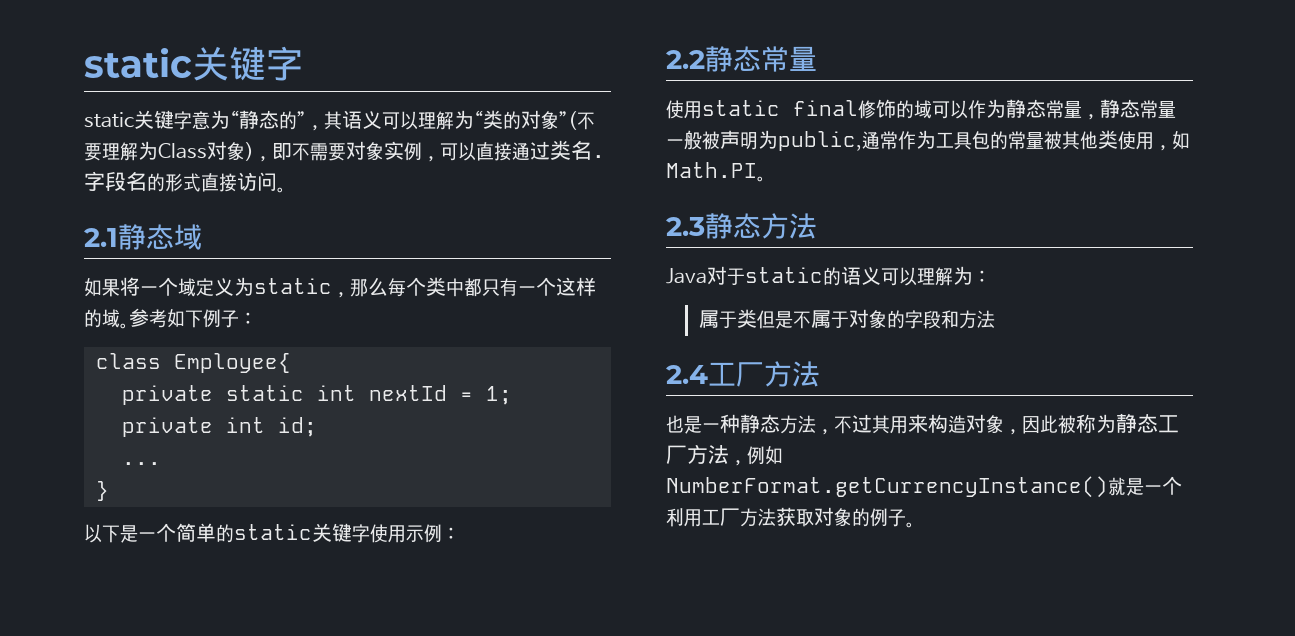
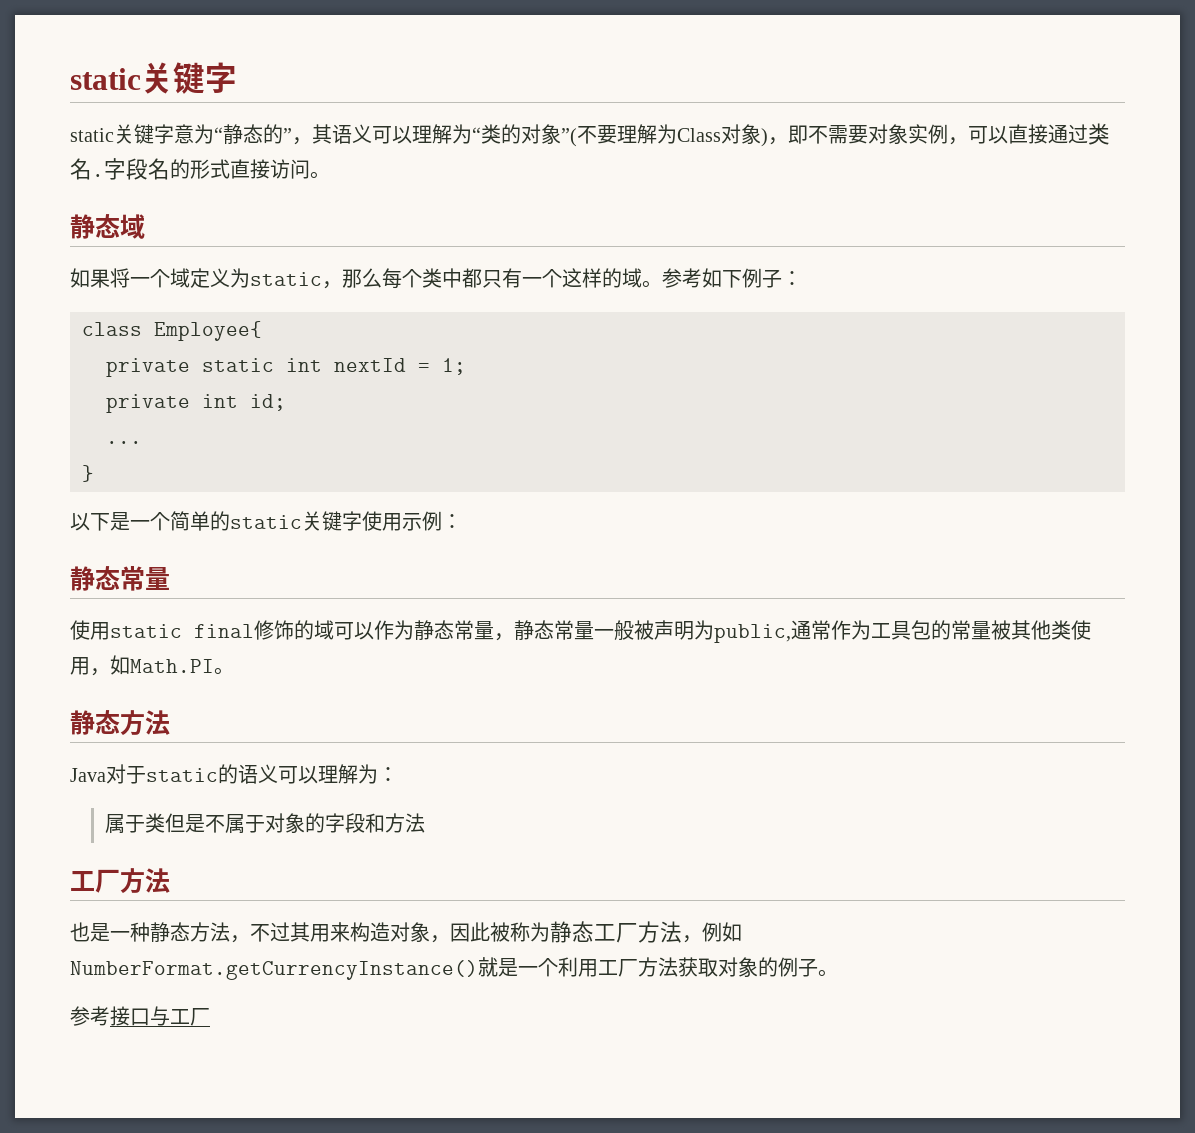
- 2.1静态域
+ 静态域
  以下是一个简单的static关键字使用示例：
- 2.2静态常量
+ 静态常量
  使用static final修饰的域可以作为静态常量，静态常量一般被声明为public,通常作为工具包的常量被其他类使用，如Math.PI。
- 2.3静态方法
+ 静态方法
  属于类但是不属于对象的字段和方法
- 2.4工厂方法
+ 工厂方法
+ 参考接口与工厂

